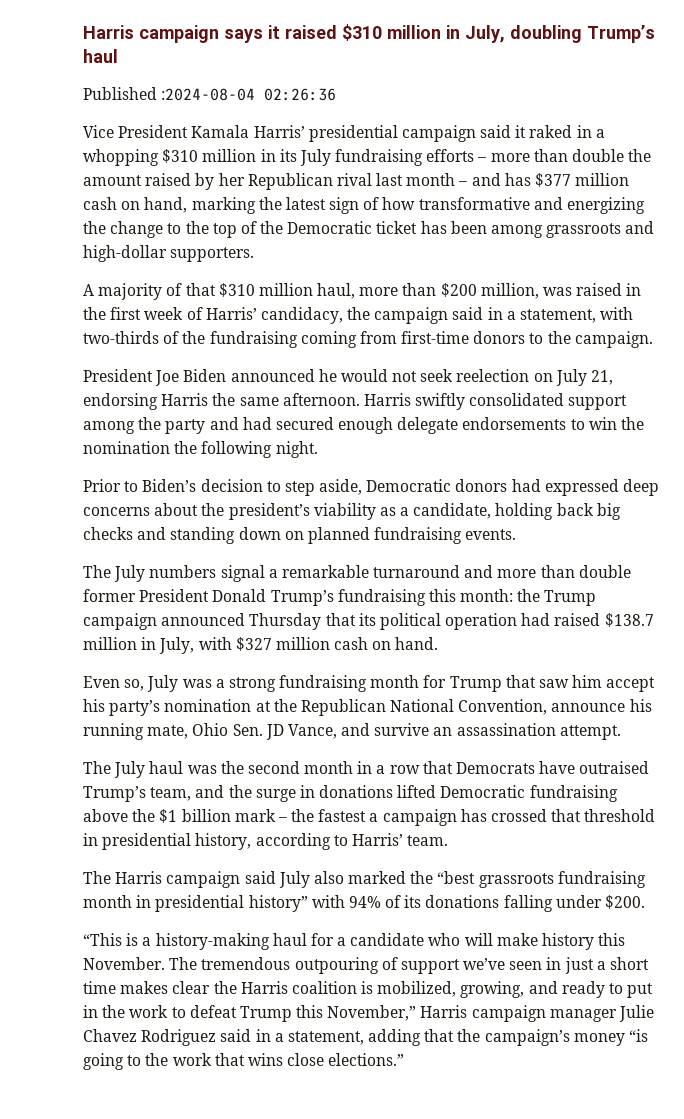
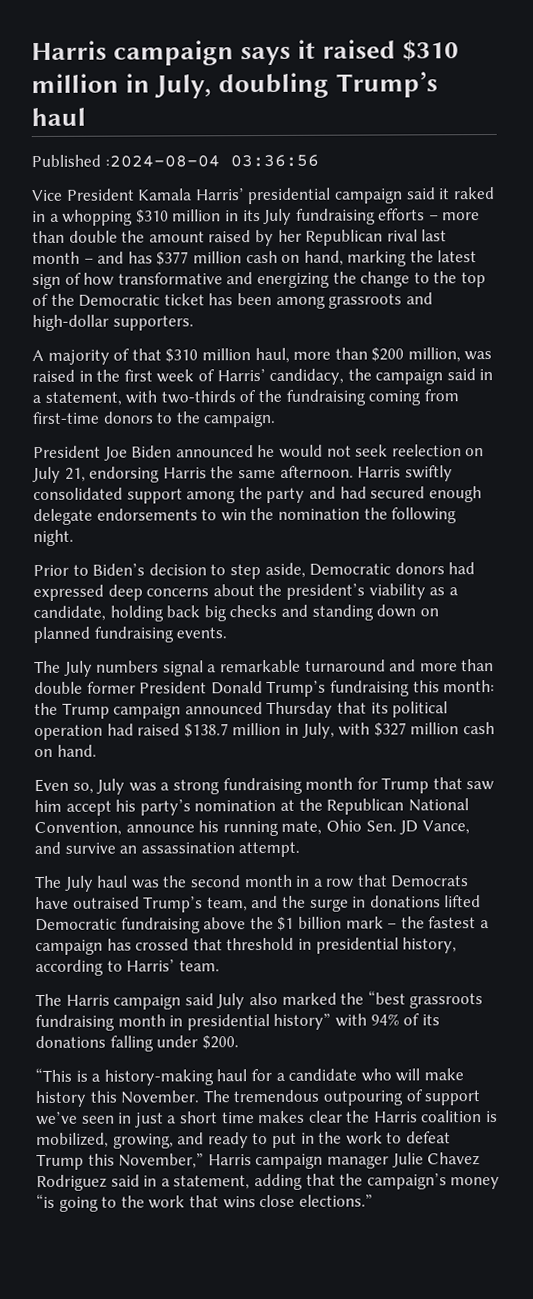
- Published :2024-08-04 02:26:36
+ Published :2024-08-04 03:36:56

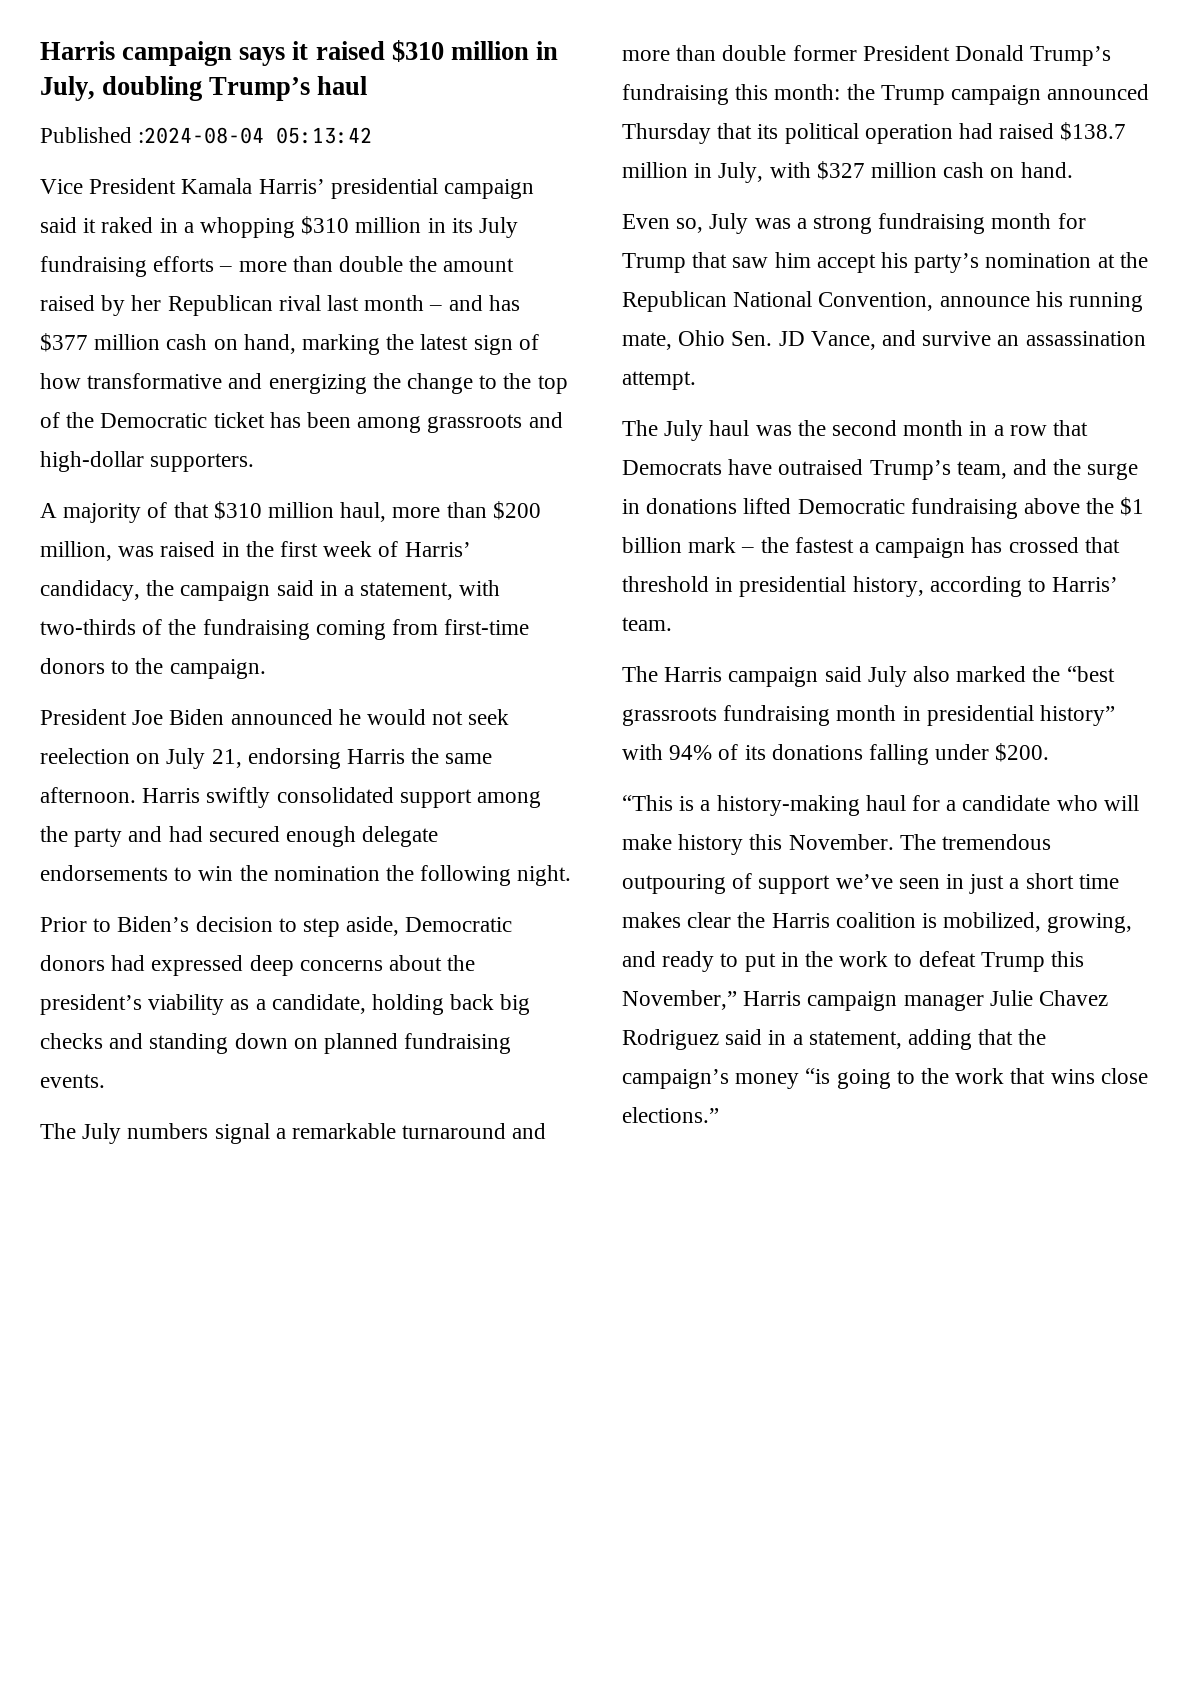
- Published :2024-08-04 03:36:56
+ Published :2024-08-04 05:13:42

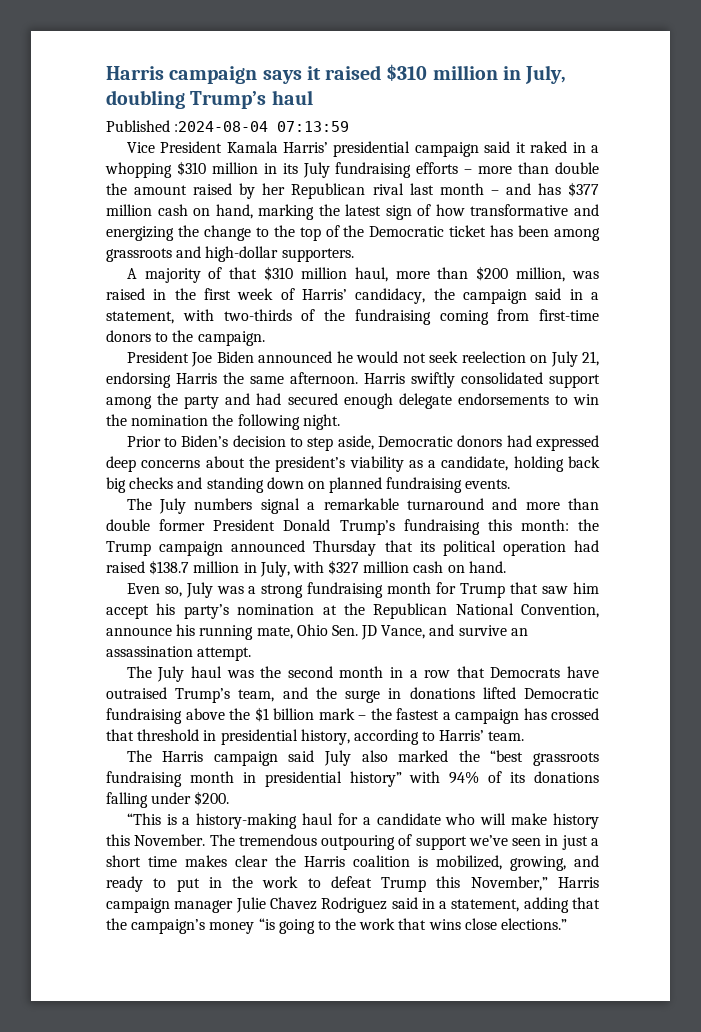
- Published :2024-08-04 05:13:42
+ Published :2024-08-04 07:13:59

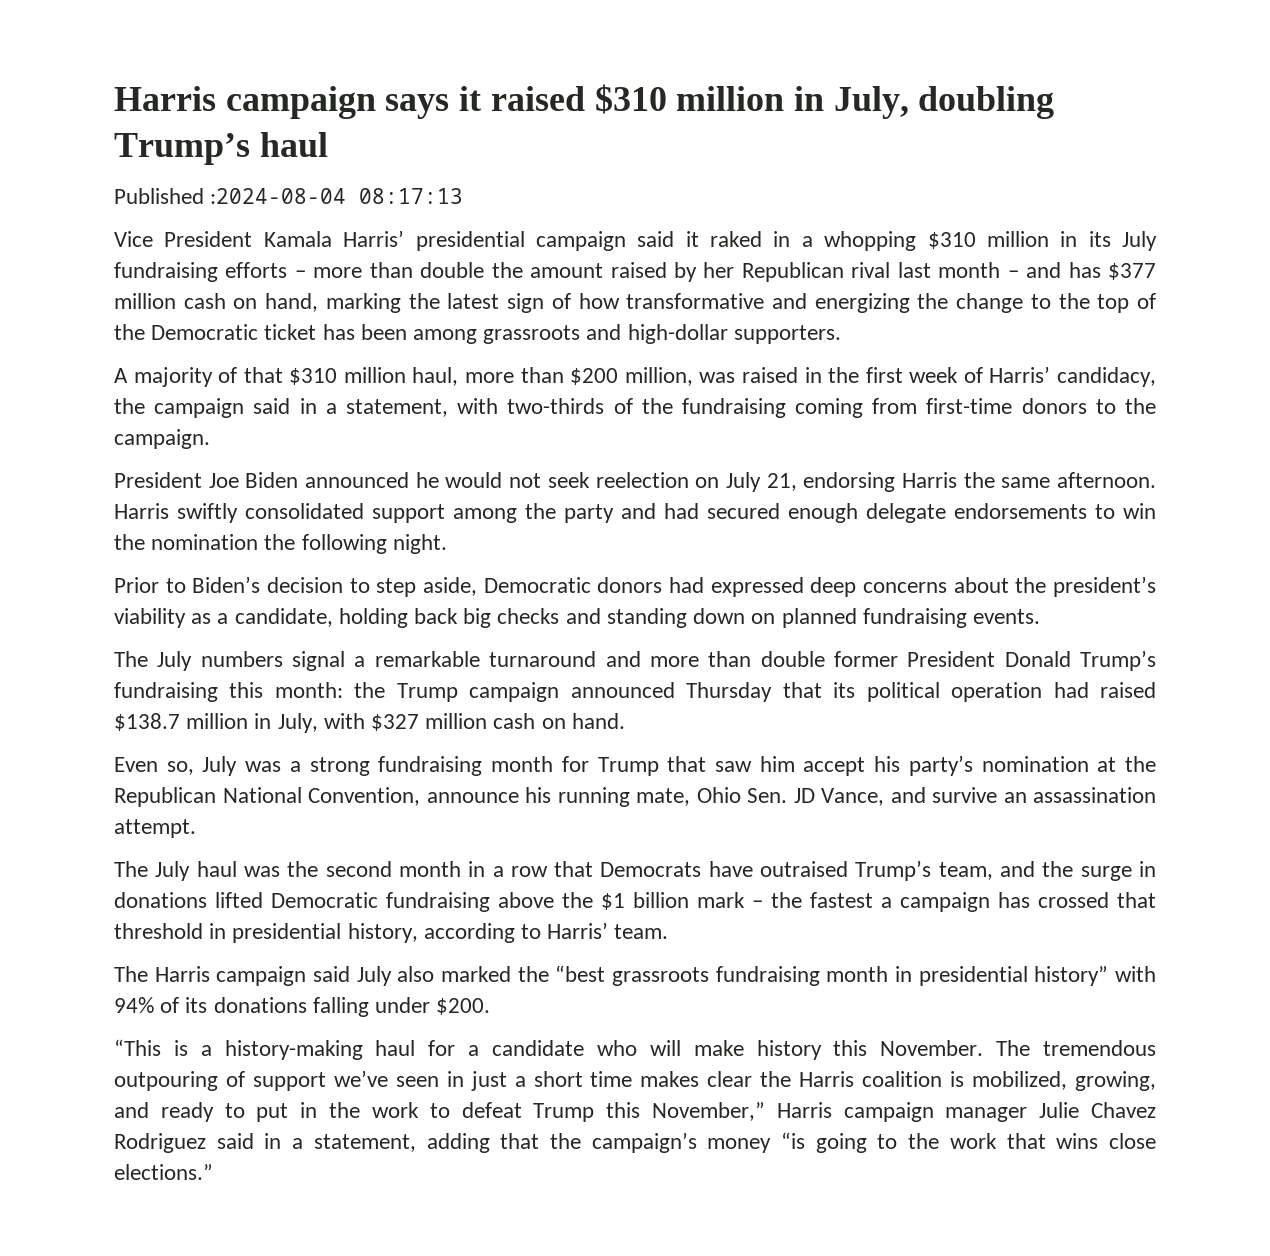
- Published :2024-08-04 07:13:59
+ Published :2024-08-04 08:17:13

